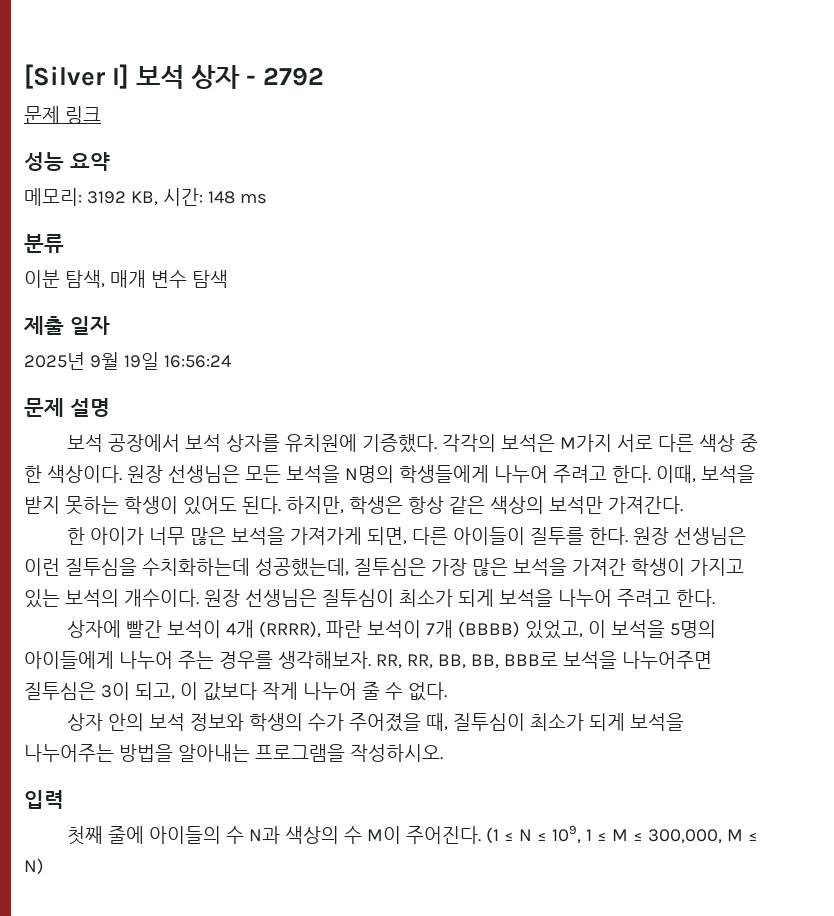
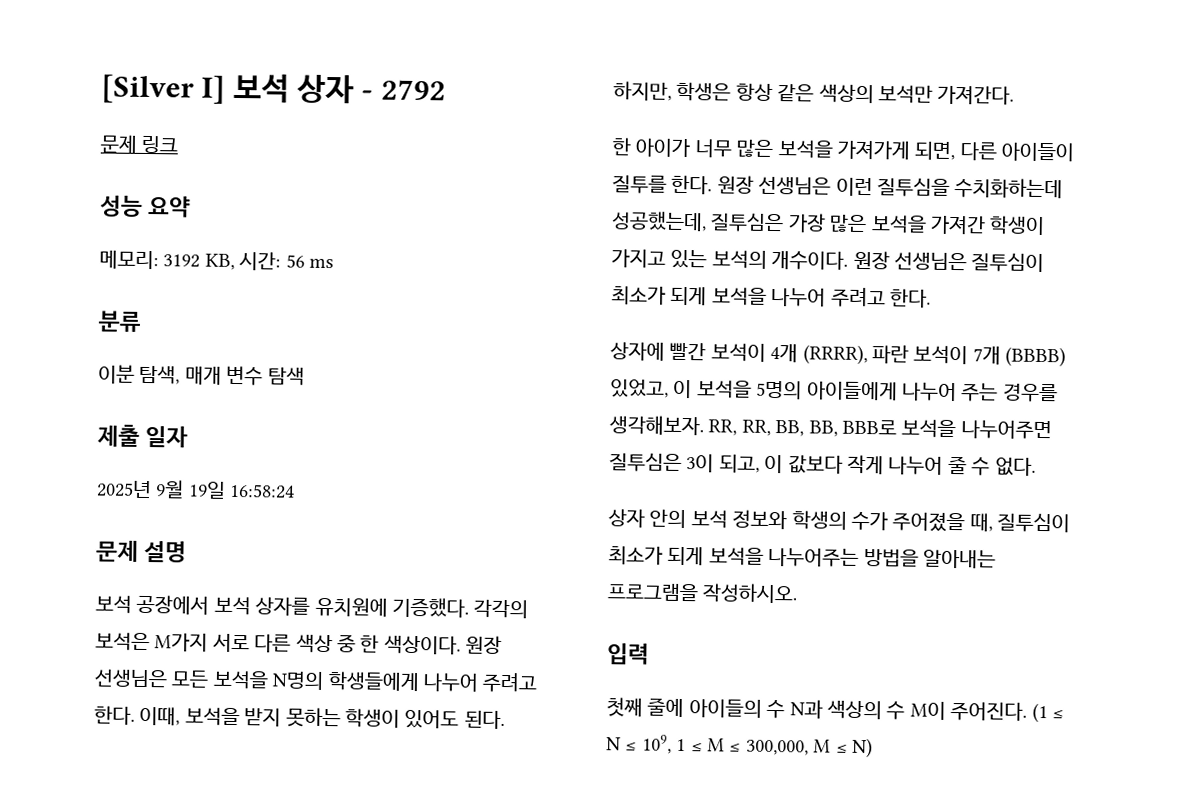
- 메모리: 3192 KB, 시간: 148 ms
+ 메모리: 3192 KB, 시간: 56 ms
- 2025년 9월 19일 16:56:24
+ 2025년 9월 19일 16:58:24

